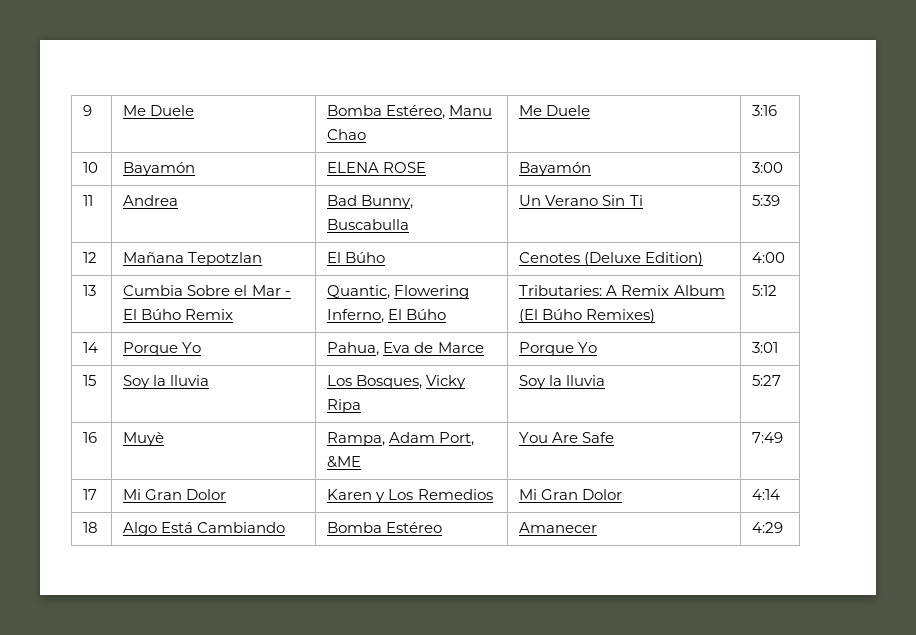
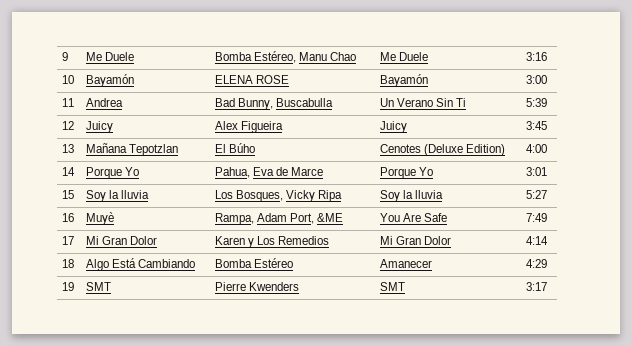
- 12 | Mañana Tepotzlan | El Búho | Cenotes (Deluxe Edition) | 4:00
+ 12 | Juicy | Alex Figueira | Juicy | 3:45
+ 13 | Mañana Tepotzlan | El Búho | Cenotes (Deluxe Edition) | 4:00
- 13 | Cumbia Sobre el Mar - El Búho Remix | Quantic, Flowering Inferno, El Búho | Tributaries: A Remix Album (El Búho Remixes) | 5:12
+ 19 | SMT | Pierre Kwenders | SMT | 3:17

